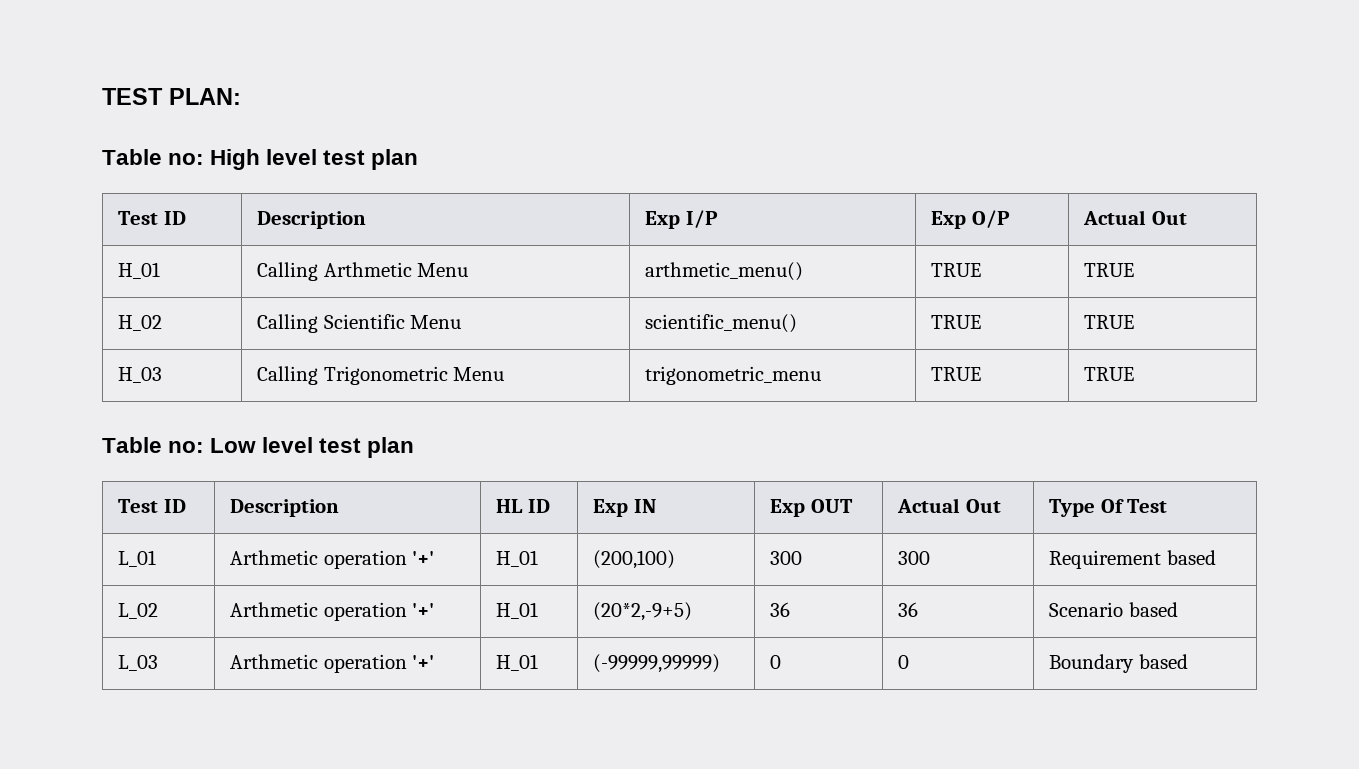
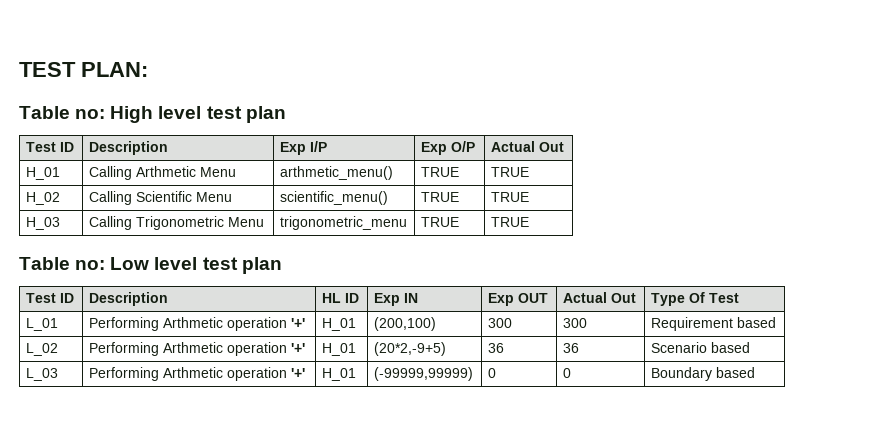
- L_01 | Arthmetic operation '+' | H_01 | (200,100) | 300 | 300 | Requirement based
+ L_01 | Performing Arthmetic operation '+' | H_01 | (200,100) | 300 | 300 | Requirement based
- L_02 | Arthmetic operation '+' | H_01 | (20*2,-9+5) | 36 | 36 | Scenario based
+ L_02 | Performing Arthmetic operation '+' | H_01 | (20*2,-9+5) | 36 | 36 | Scenario based
- L_03 | Arthmetic operation '+' | H_01 | (-99999,99999) | 0 | 0 | Boundary based
+ L_03 | Performing Arthmetic operation '+' | H_01 | (-99999,99999) | 0 | 0 | Boundary based

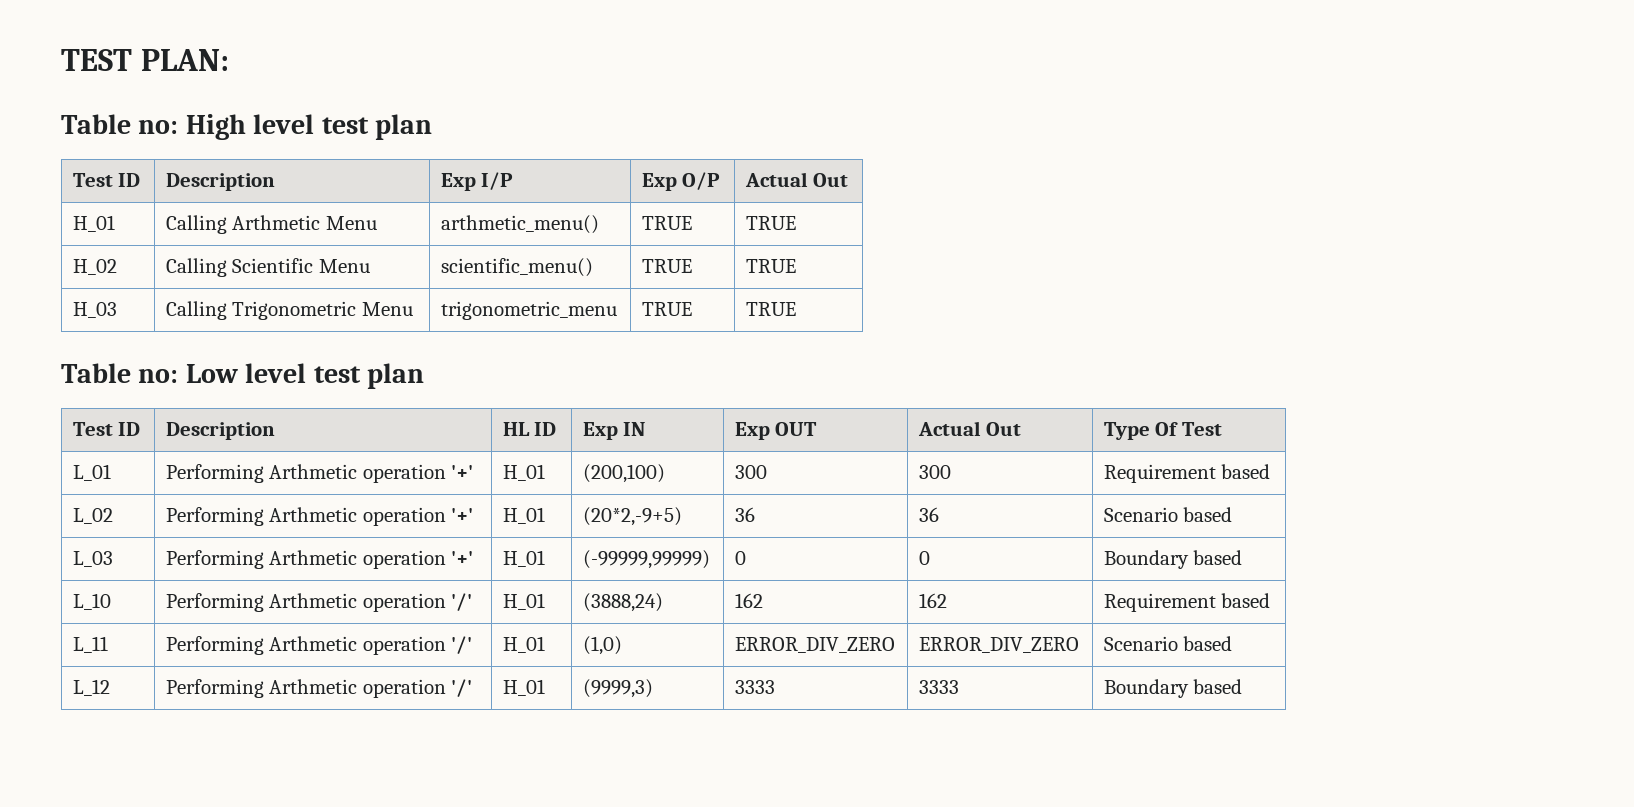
+ L_10 | Performing Arthmetic operation '/' | H_01 | (3888,24) | 162 | 162 | Requirement based
+ L_11 | Performing Arthmetic operation '/' | H_01 | (1,0) | ERROR_DIV_ZERO | ERROR_DIV_ZERO | Scenario based
+ L_12 | Performing Arthmetic operation '/' | H_01 | (9999,3) | 3333 | 3333 | Boundary based

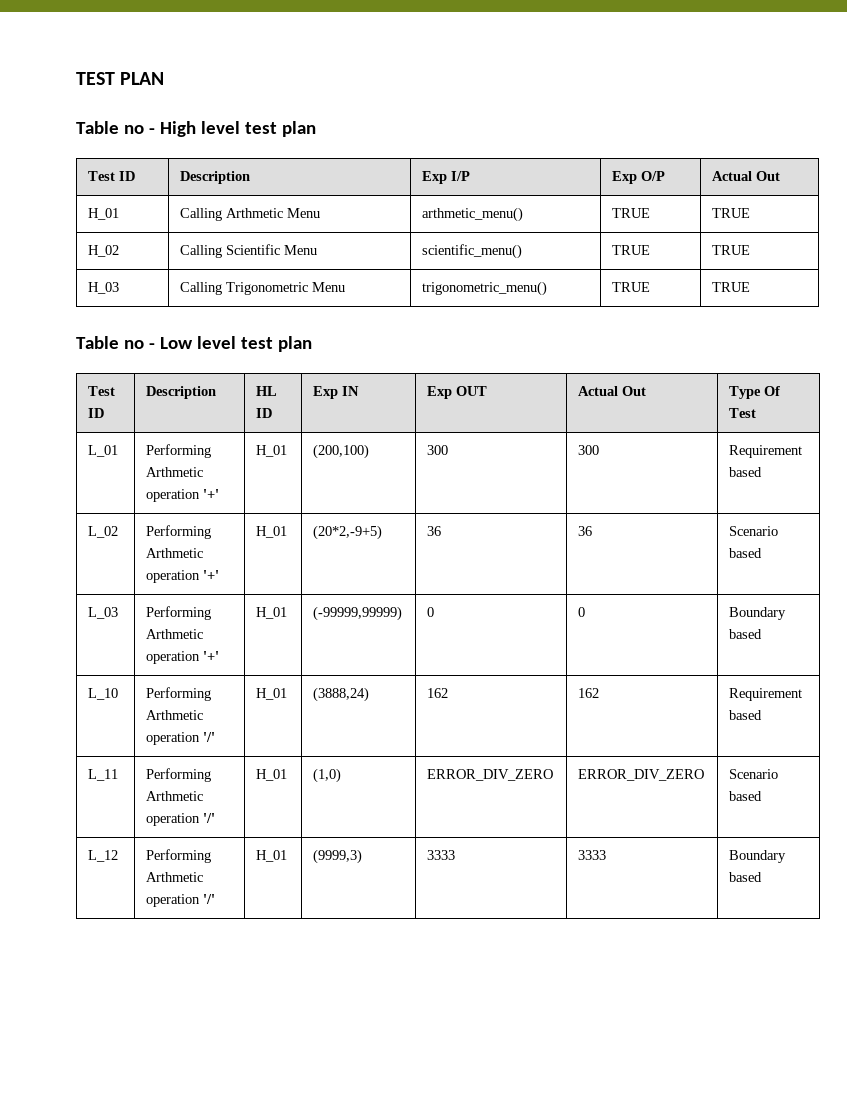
- TEST PLAN:
- Table no: High level test plan
+ TEST PLAN
+ Table no - High level test plan
- H_03 | Calling Trigonometric Menu | trigonometric_menu | TRUE | TRUE
+ H_03 | Calling Trigonometric Menu | trigonometric_menu() | TRUE | TRUE
- Table no: Low level test plan
+ Table no - Low level test plan

